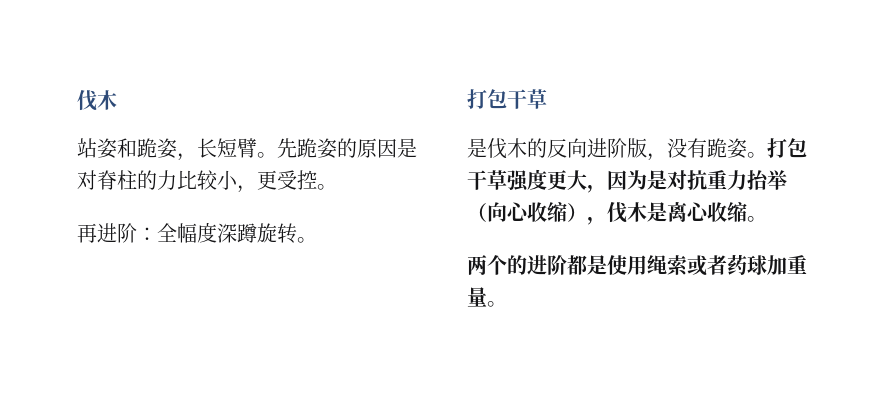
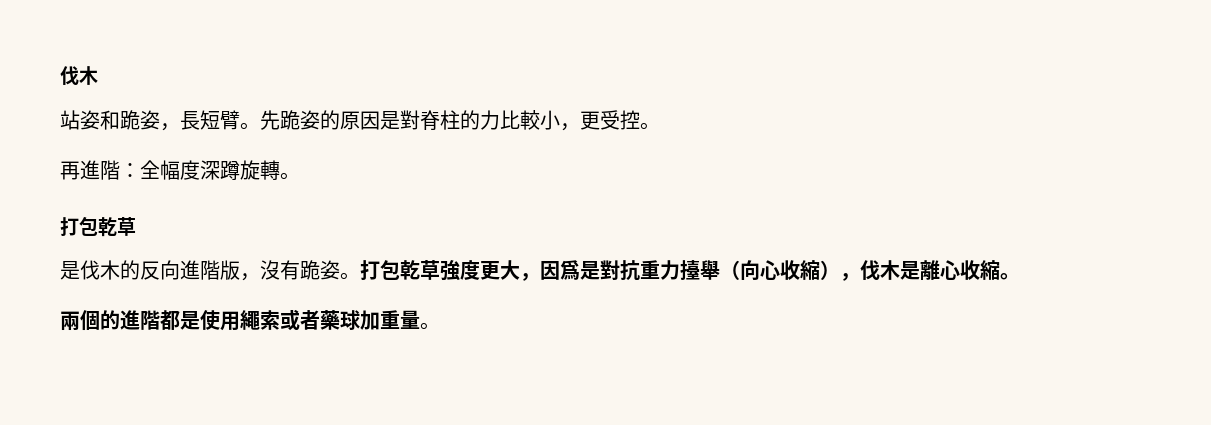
- 站姿和跪姿，长短臂。
+ 站姿和跪姿，長短臂。
- 先跪姿的原因是对脊柱的力比较小，更受控。
+ 先跪姿的原因是對脊柱的力比較小，更受控。
- 再进阶：全幅度深蹲旋转。
- 打包干草
+ 再進階：全幅度深蹲旋轉。
+ 打包乾草
- 是伐木的反向进阶版，没有跪姿。
+ 是伐木的反向進階版，沒有跪姿。
- 打包干草强度更大，因为是对抗重力抬举（向心收缩），伐木是离心收缩。
- 两个的进阶都是使用绳索或者药球加重量。
+ 打包乾草強度更大，因爲是對抗重力擡舉（向心收縮），伐木是離心收縮。
+ 兩個的進階都是使用繩索或者藥球加重量。

